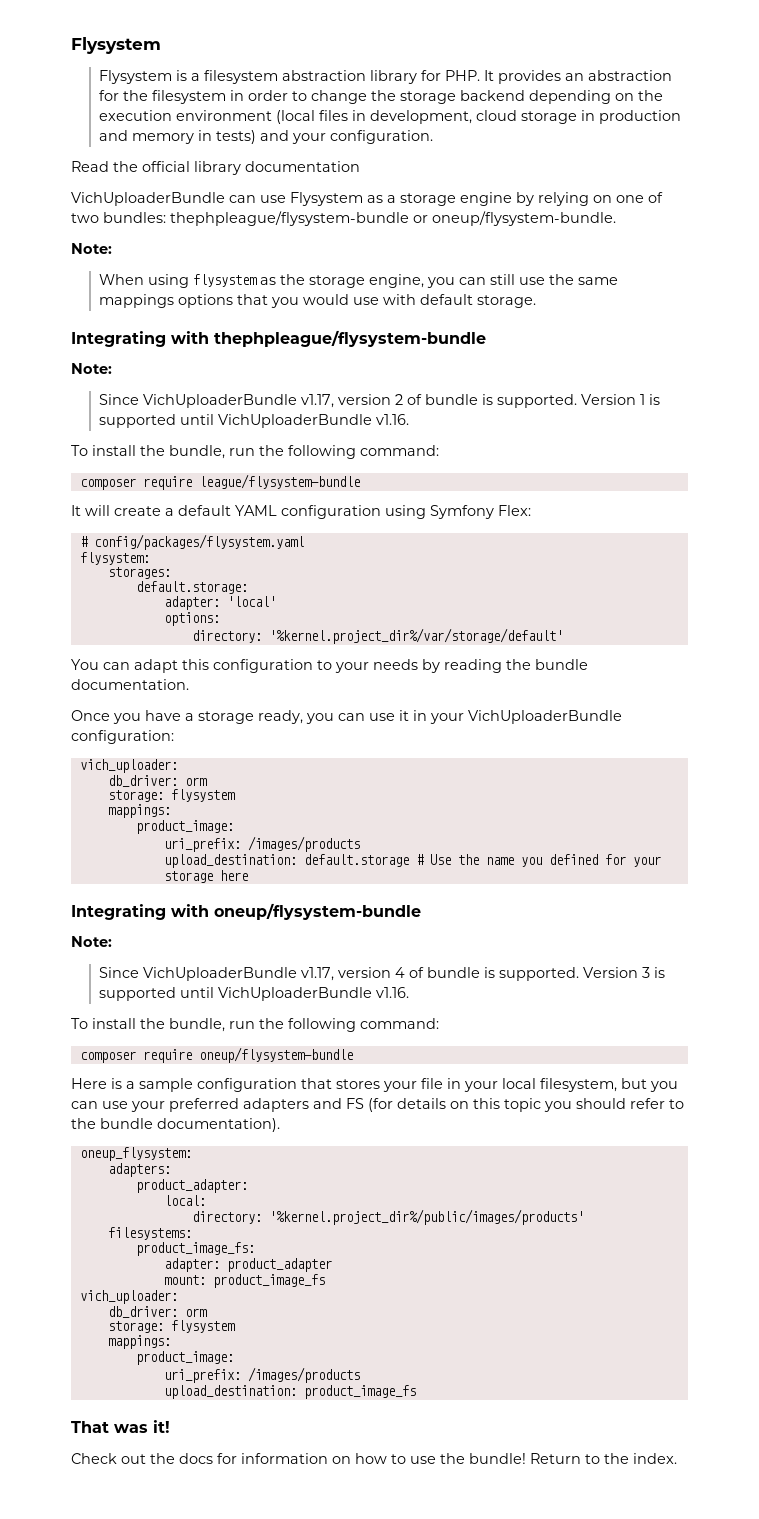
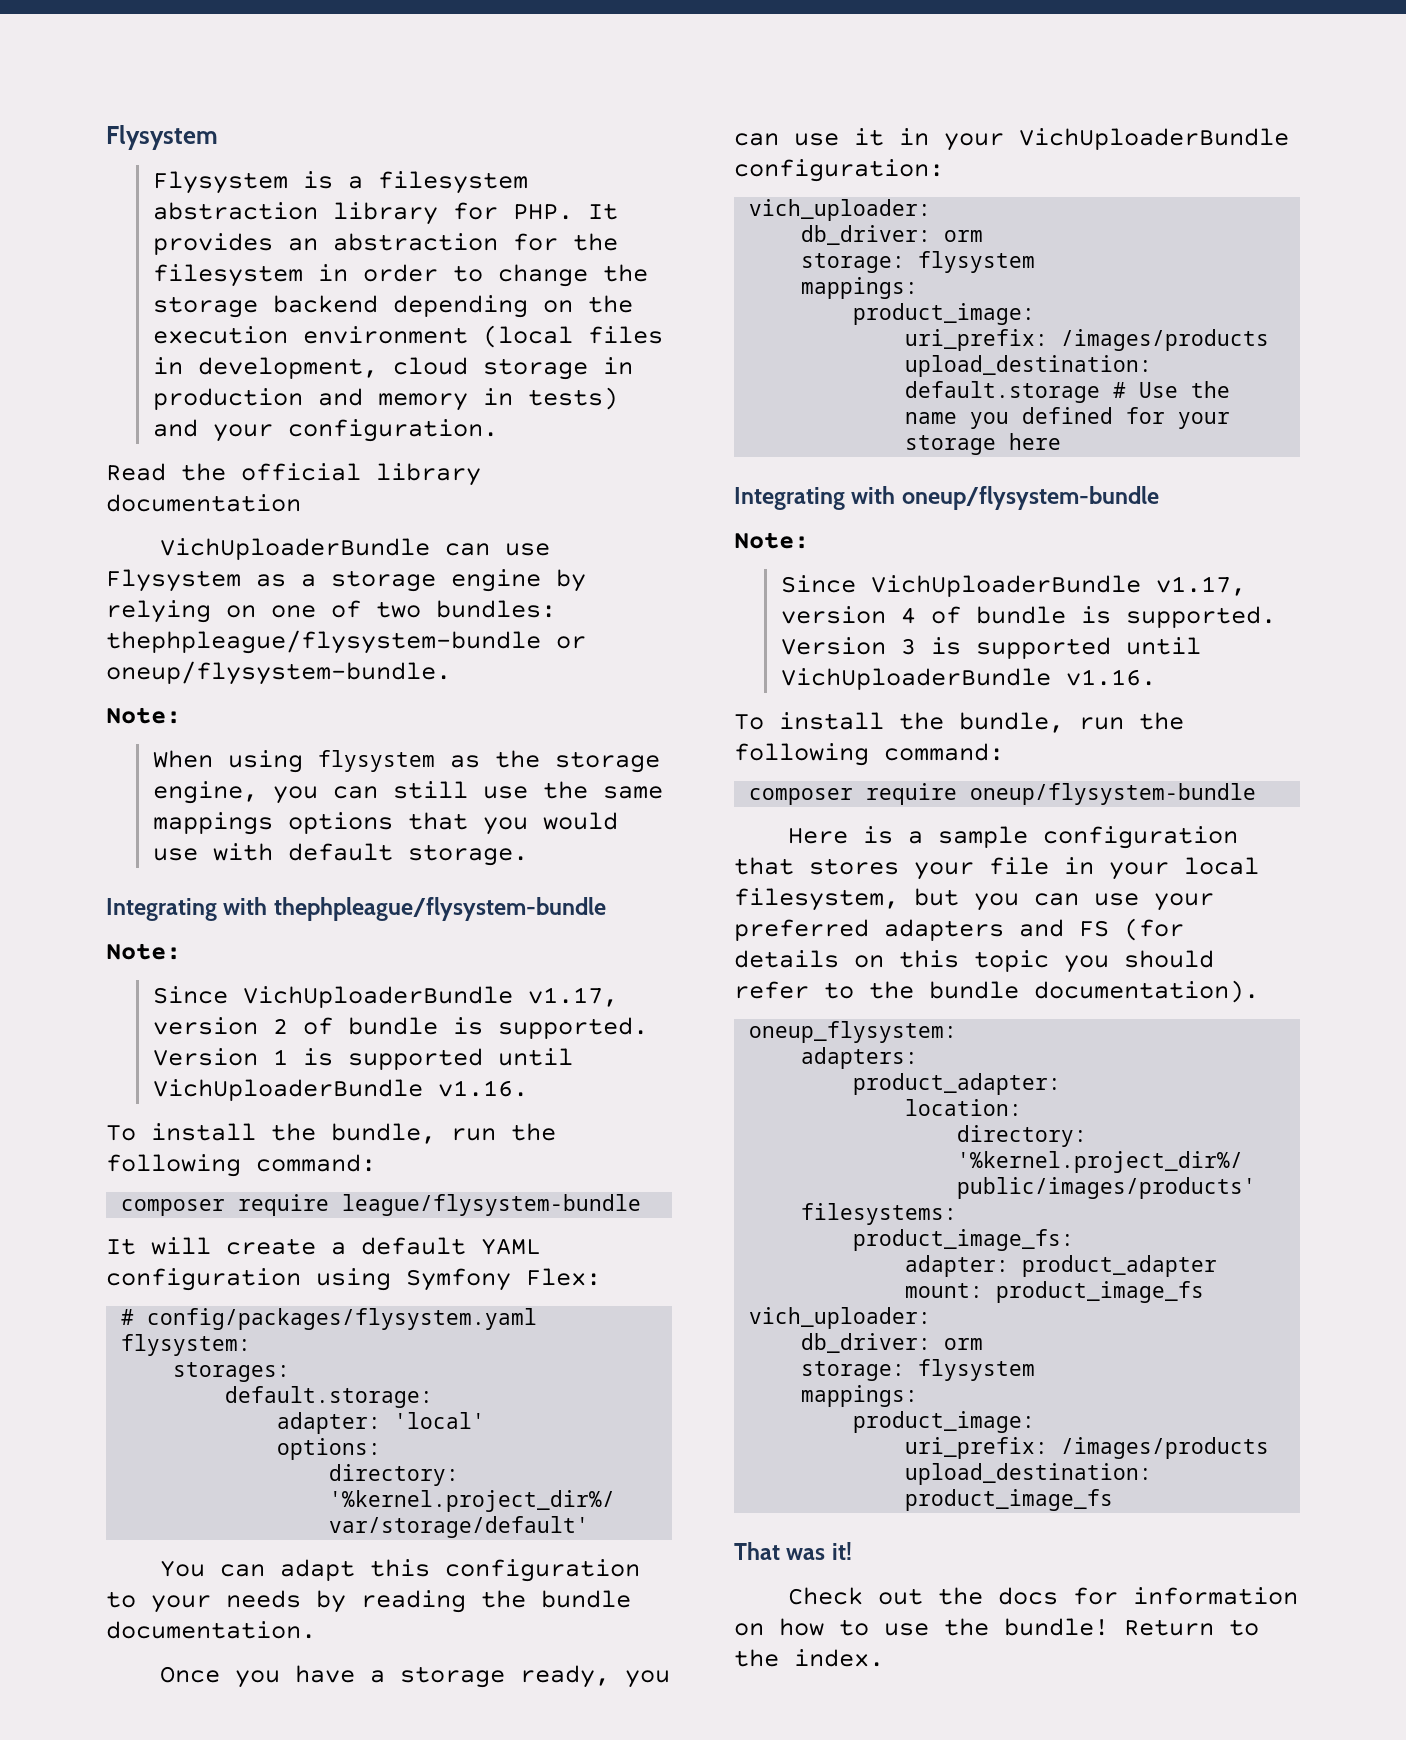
- local:
+ location:

